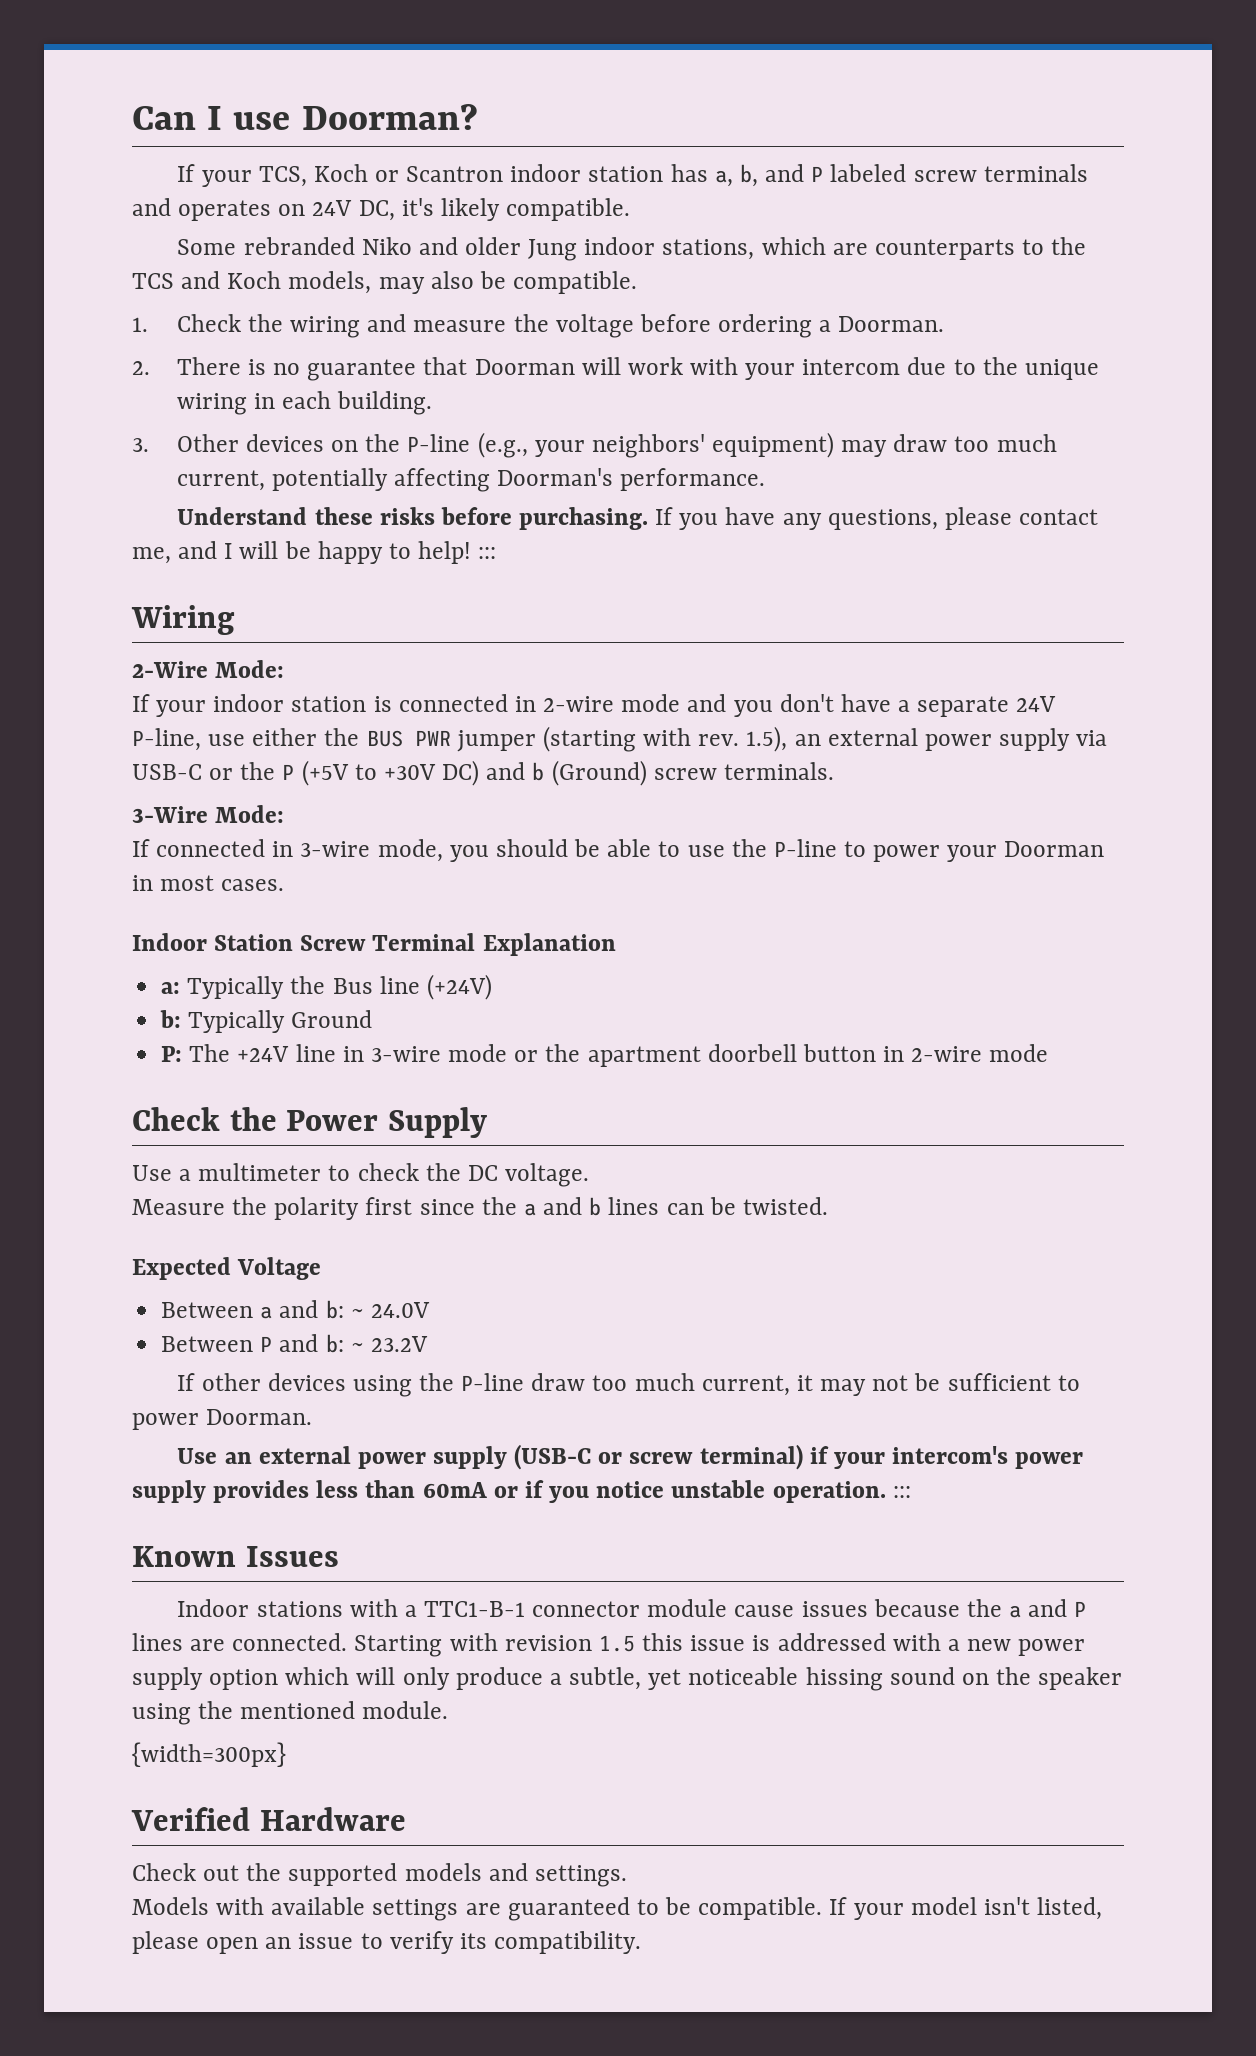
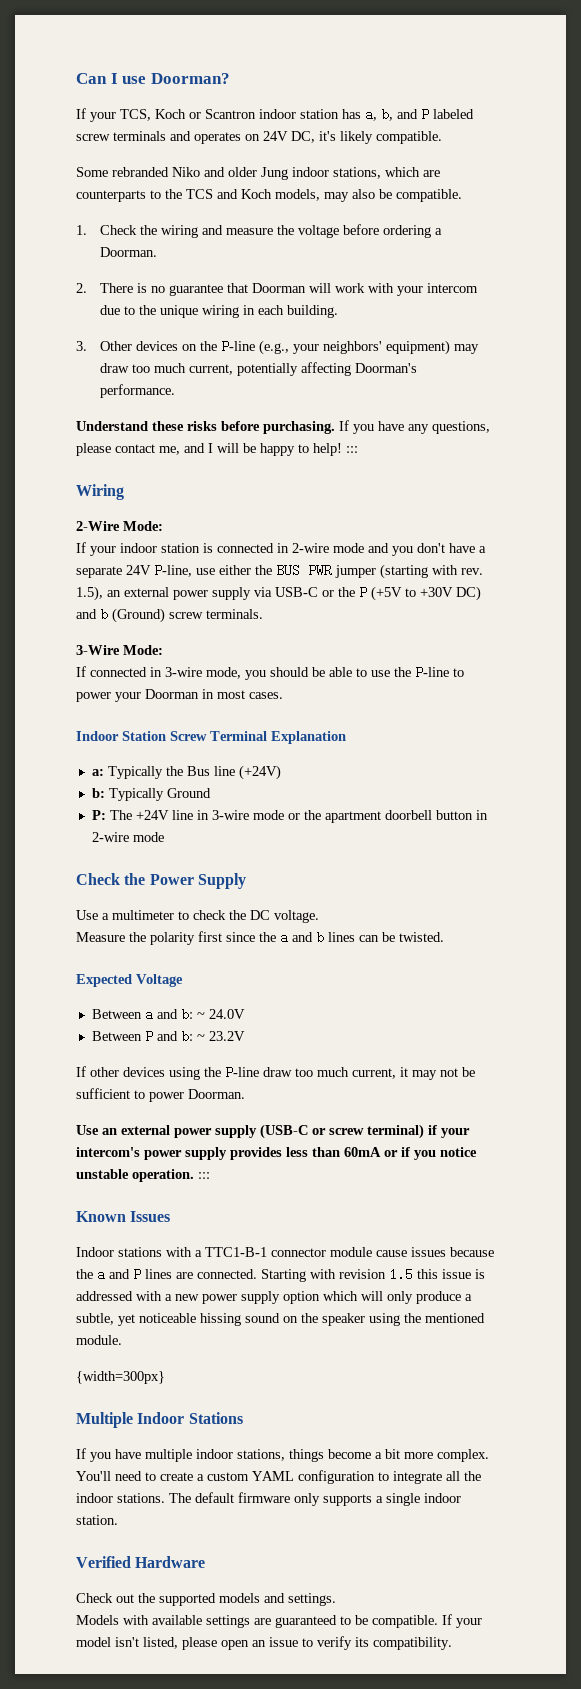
+ Multiple Indoor Stations
+ If you have multiple indoor stations, things become a bit more complex. You'll need to create a custom YAML configuration to integrate all the indoor stations. The default firmware only supports a single indoor station.

